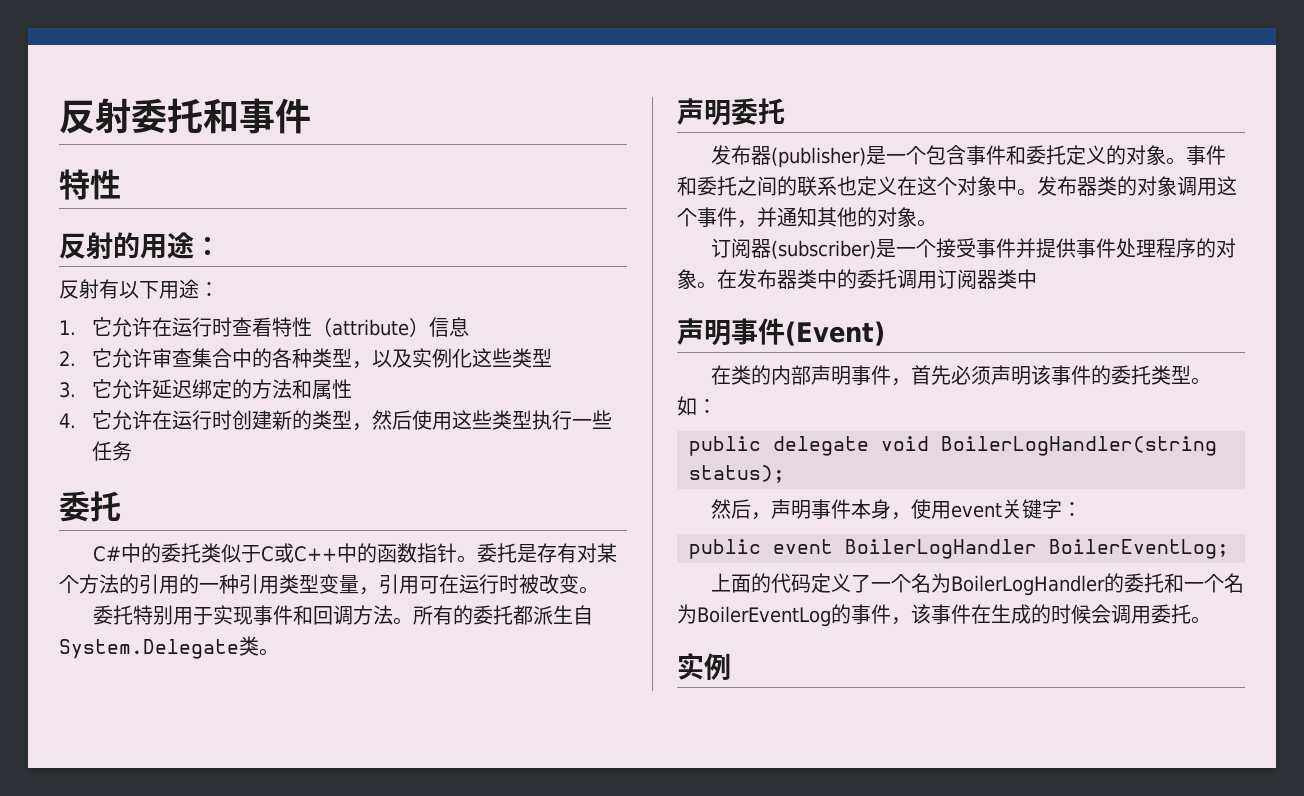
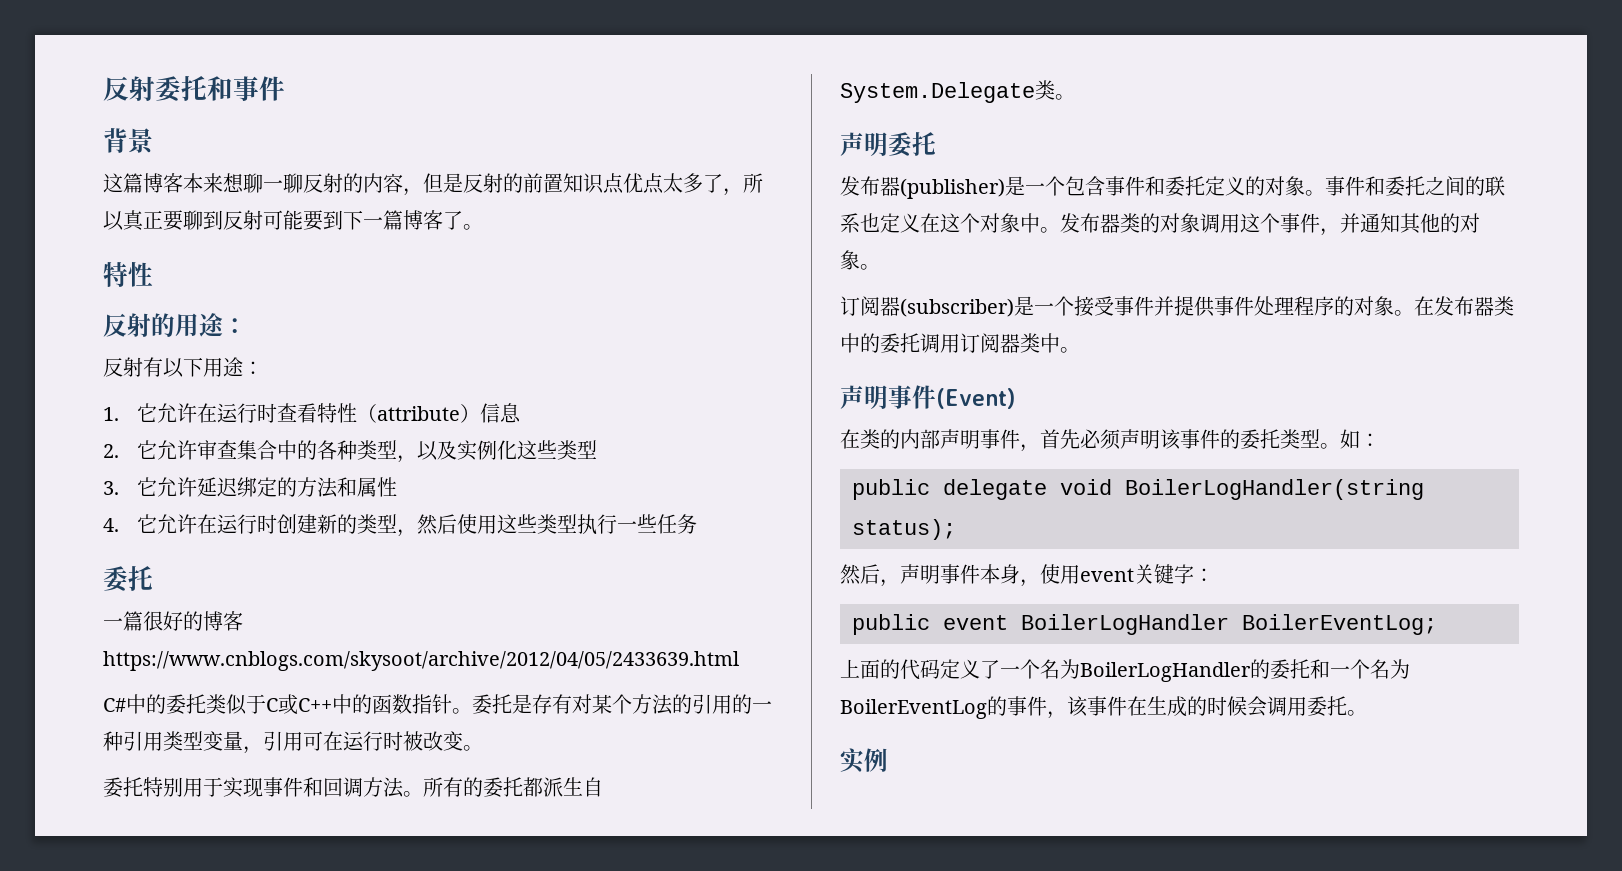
+ 背景
+ 这篇博客本来想聊一聊反射的内容，但是反射的前置知识点优点太多了，所以真正要聊到反射可能要到下一篇博客了。
+ 一篇很好的博客https://www.cnblogs.com/skysoot/archive/2012/04/05/2433639.html
- 在发布器类中的委托调用订阅器类中
+ 在发布器类中的委托调用订阅器类中。

